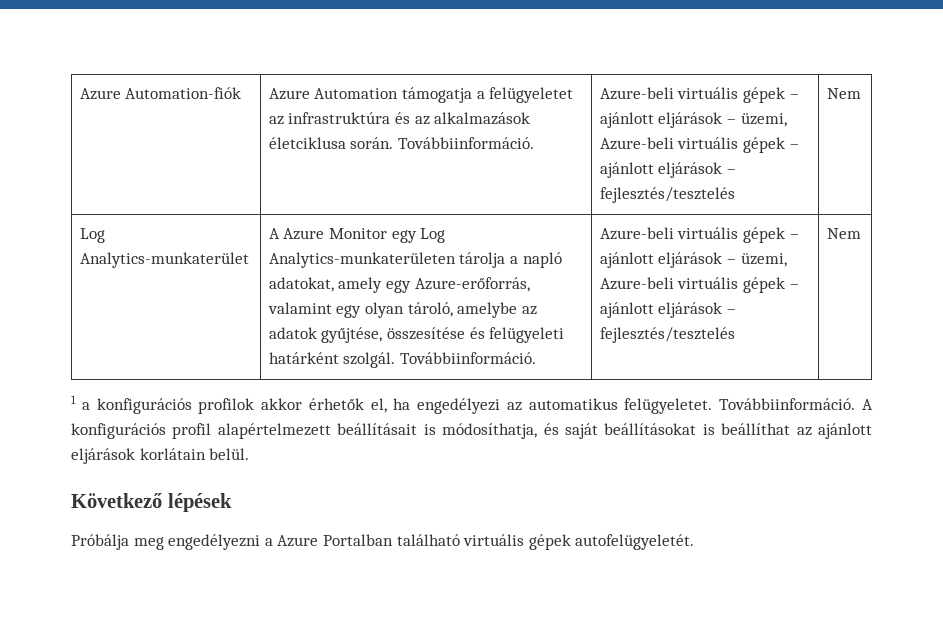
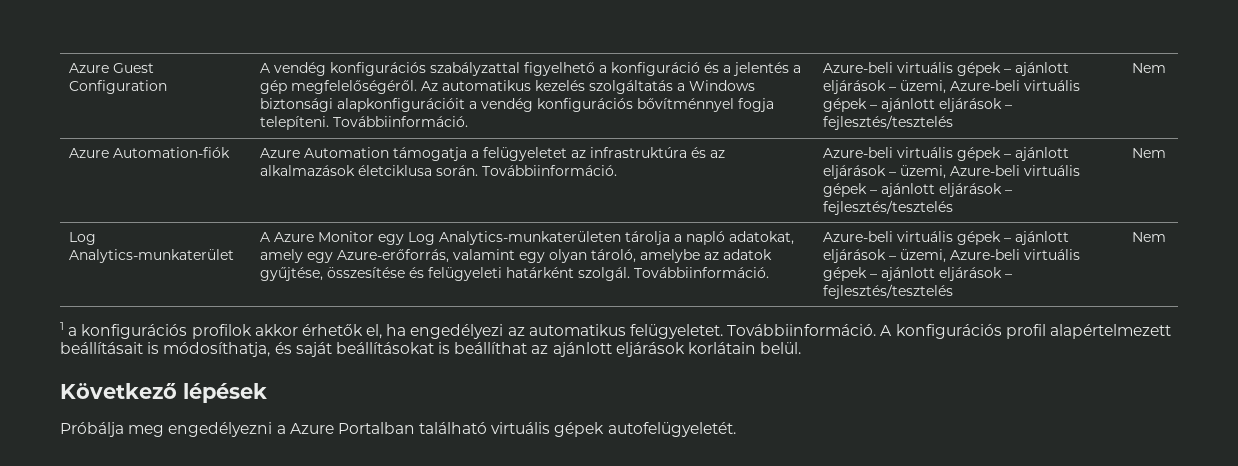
+ Azure Guest Configuration | A vendég konfigurációs szabályzattal figyelhető a konfiguráció és a jelentés a gép megfelelőségéről. Az automatikus kezelés szolgáltatás a Windows biztonsági alapkonfigurációit a vendég konfigurációs bővítménnyel fogja telepíteni. Továbbiinformáció. | Azure-beli virtuális gépek – ajánlott eljárások – üzemi, Azure-beli virtuális gépek – ajánlott eljárások – fejlesztés/tesztelés | Nem

